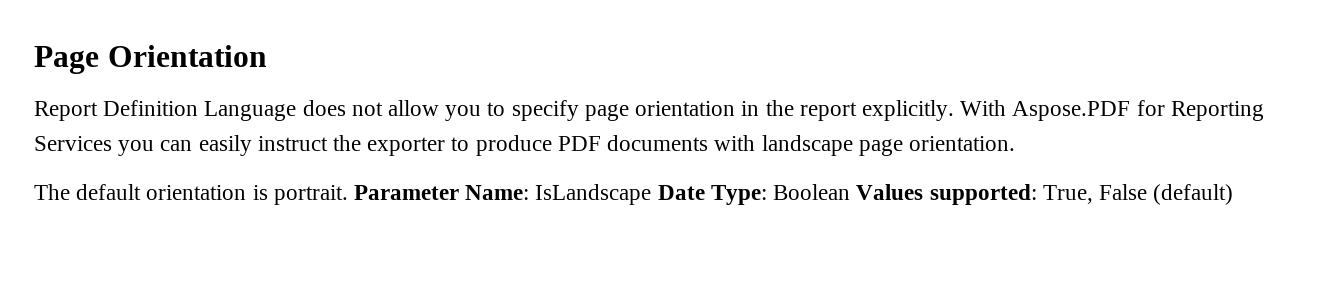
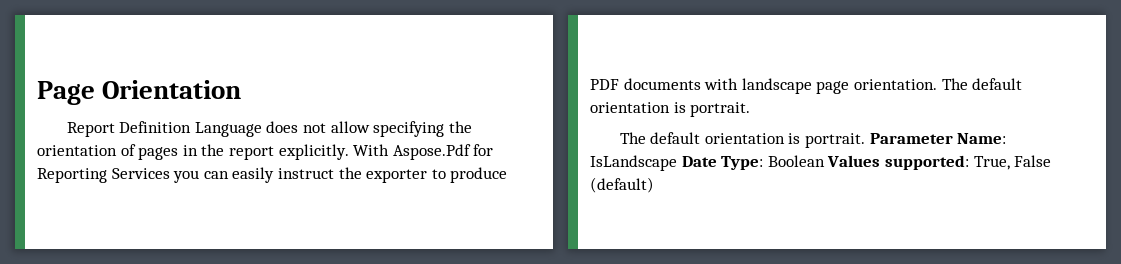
- Report Definition Language does not allow you to specify page orientation in the report explicitly.
+ Report Definition Language does not allow specifying the orientation of pages in the report explicitly.
- With Aspose.PDF for Reporting Services you can easily instruct the exporter to produce PDF documents with landscape page orientation.
+ With Aspose.Pdf for Reporting Services you can easily instruct the exporter to produce PDF documents with landscape page orientation. The default orientation is portrait.

